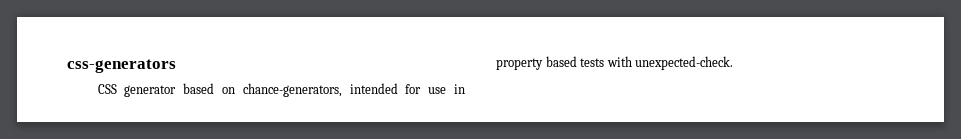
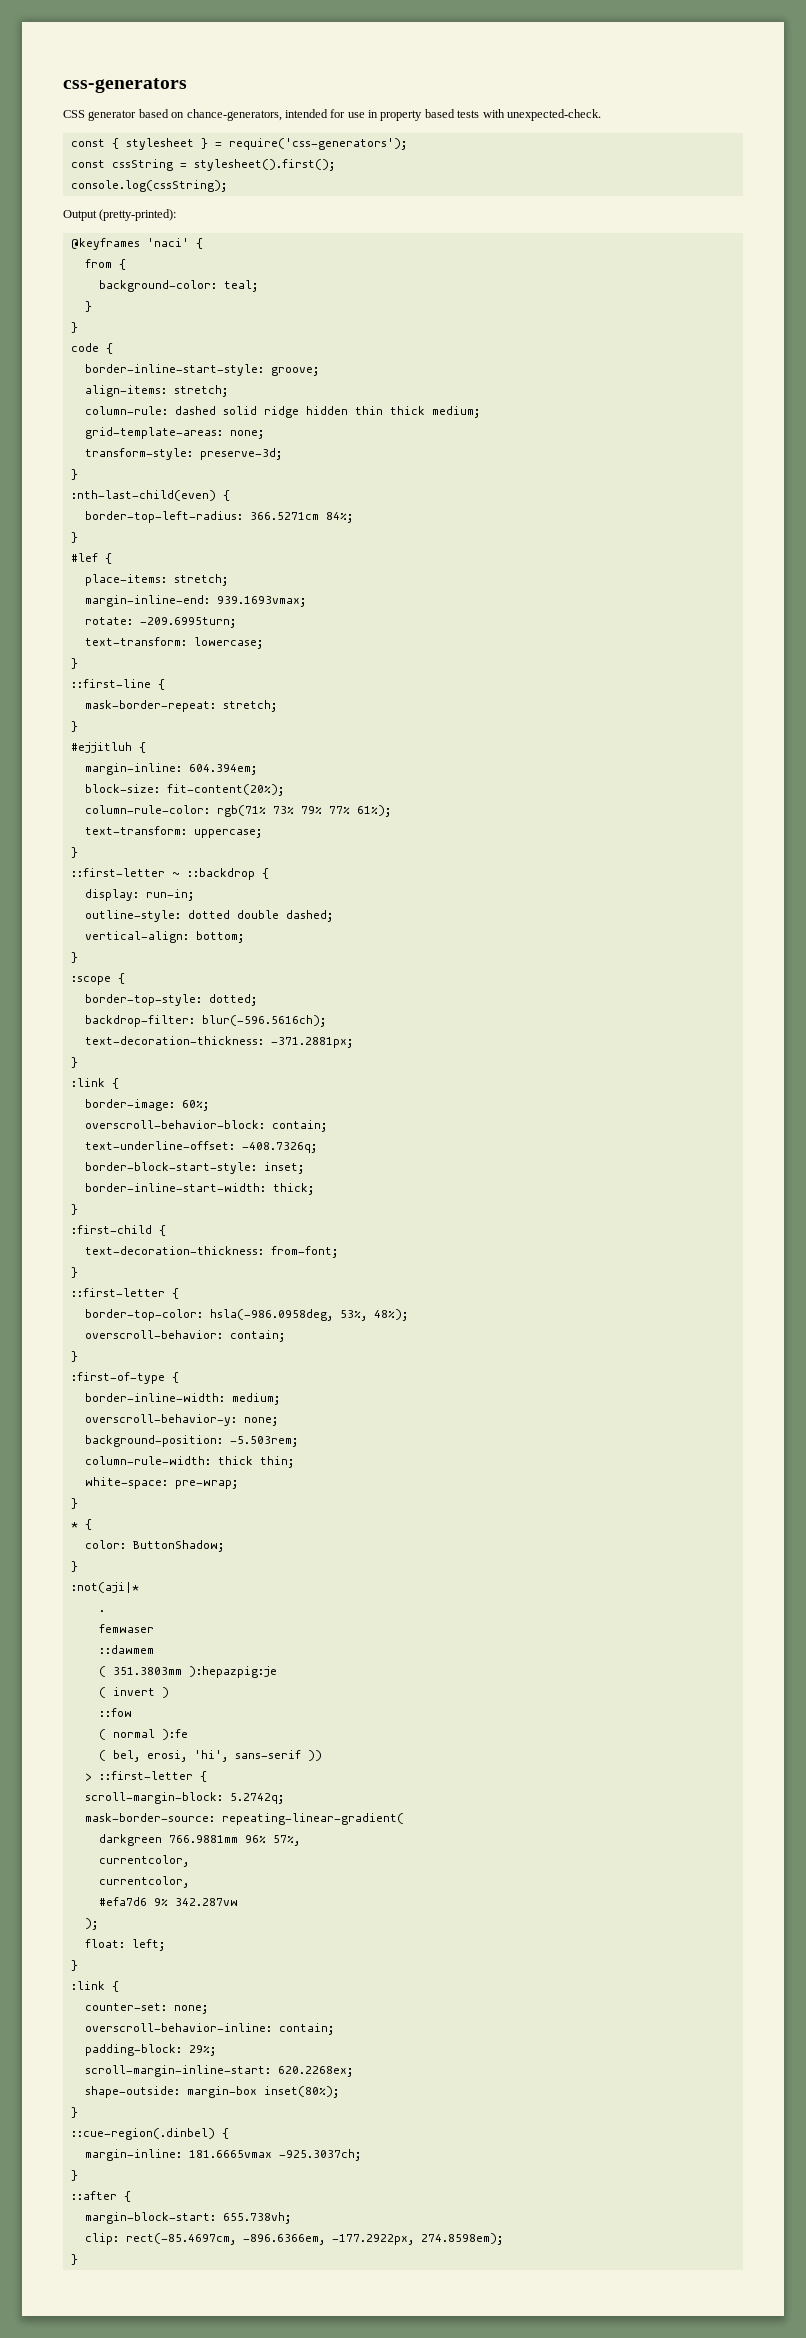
+ const { stylesheet } = require('css-generators');
+ const cssString = stylesheet().first();
+ console.log(cssString);
+ Output (pretty-printed):
+ @keyframes 'naci' {
+ from {
+ background-color: teal;
+ }
+ }
+ code {
+ border-inline-start-style: groove;
+ align-items: stretch;
+ column-rule: dashed solid ridge hidden thin thick medium;
+ grid-template-areas: none;
+ transform-style: preserve-3d;
+ }
+ :nth-last-child(even) {
+ border-top-left-radius: 366.5271cm 84%;
+ }
+ #lef {
+ place-items: stretch;
+ margin-inline-end: 939.1693vmax;
+ rotate: -209.6995turn;
+ text-transform: lowercase;
+ }
+ ::first-line {
+ mask-border-repeat: stretch;
+ }
+ #ejjitluh {
+ margin-inline: 604.394em;
+ block-size: fit-content(20%);
+ column-rule-color: rgb(71% 73% 79% 77% 61%);
+ text-transform: uppercase;
+ }
+ ::first-letter ~ ::backdrop {
+ display: run-in;
+ outline-style: dotted double dashed;
+ vertical-align: bottom;
+ }
+ :scope {
+ border-top-style: dotted;
+ backdrop-filter: blur(-596.5616ch);
+ text-decoration-thickness: -371.2881px;
+ }
+ :link {
+ border-image: 60%;
+ overscroll-behavior-block: contain;
+ text-underline-offset: -408.7326q;
+ border-block-start-style: inset;
+ border-inline-start-width: thick;
+ }
+ :first-child {
+ text-decoration-thickness: from-font;
+ }
+ ::first-letter {
+ border-top-color: hsla(-986.0958deg, 53%, 48%);
+ overscroll-behavior: contain;
+ }
+ :first-of-type {
+ border-inline-width: medium;
+ overscroll-behavior-y: none;
+ background-position: -5.503rem;
+ column-rule-width: thick thin;
+ white-space: pre-wrap;
+ }
+ * {
+ color: ButtonShadow;
+ }
+ :not(aji|*
+ .
+ femwaser
+ ::dawmem
+ ( 351.3803mm ):hepazpig:je
+ ( invert )
+ ::fow
+ ( normal ):fe
+ ( bel, erosi, 'hi', sans-serif ))
+ > ::first-letter {
+ scroll-margin-block: 5.2742q;
+ mask-border-source: repeating-linear-gradient(
+ darkgreen 766.9881mm 96% 57%,
+ currentcolor,
+ currentcolor,
+ #efa7d6 9% 342.287vw
+ );
+ float: left;
+ }
+ :link {
+ counter-set: none;
+ overscroll-behavior-inline: contain;
+ padding-block: 29%;
+ scroll-margin-inline-start: 620.2268ex;
+ shape-outside: margin-box inset(80%);
+ }
+ ::cue-region(.dinbel) {
+ margin-inline: 181.6665vmax -925.3037ch;
+ }
+ ::after {
+ margin-block-start: 655.738vh;
+ clip: rect(-85.4697cm, -896.6366em, -177.2922px, 274.8598em);
+ }

